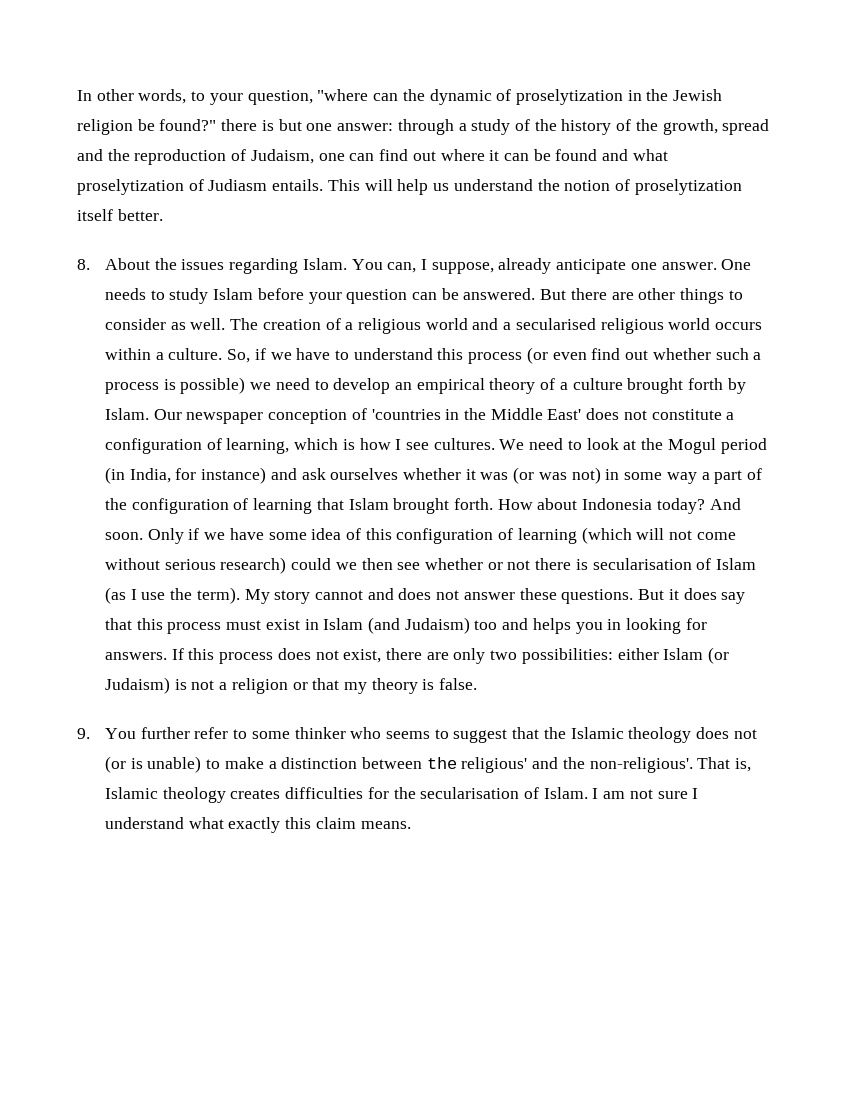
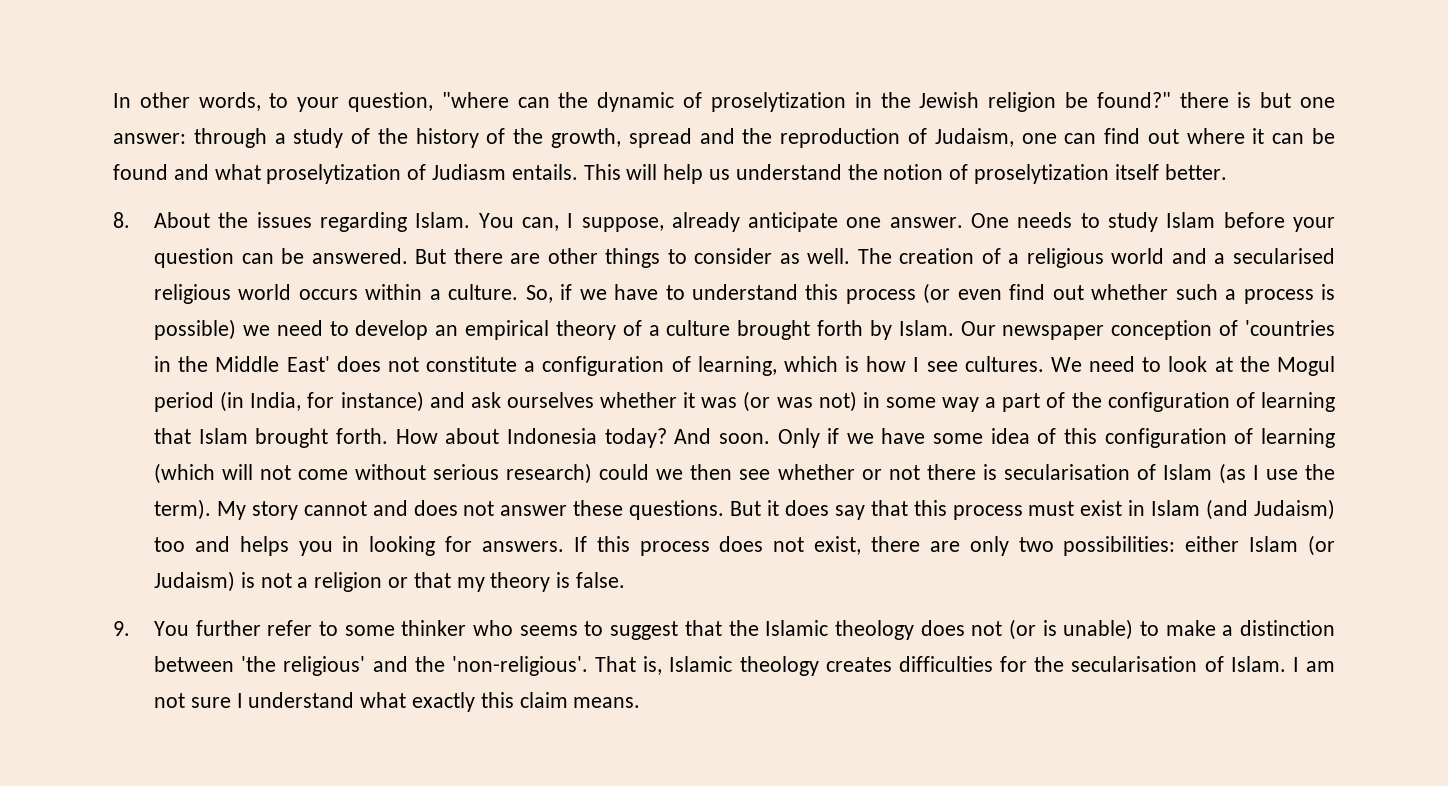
- 9. You further refer to some thinker who seems to suggest that the Islamic theology does not (or is unable) to make a distinction between the religious' and the non-religious'.
+ 9. You further refer to some thinker who seems to suggest that the Islamic theology does not (or is unable) to make a distinction between 'the religious' and the 'non-religious'.

